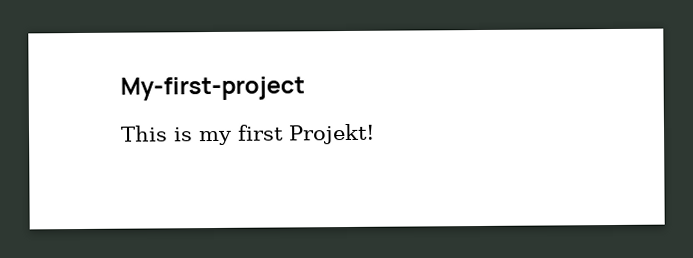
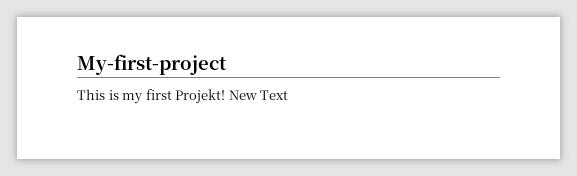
+ New Text

